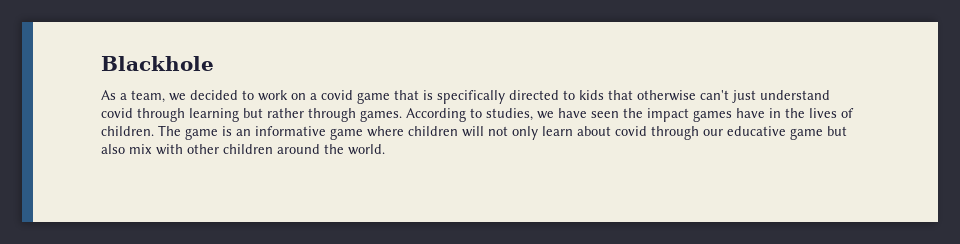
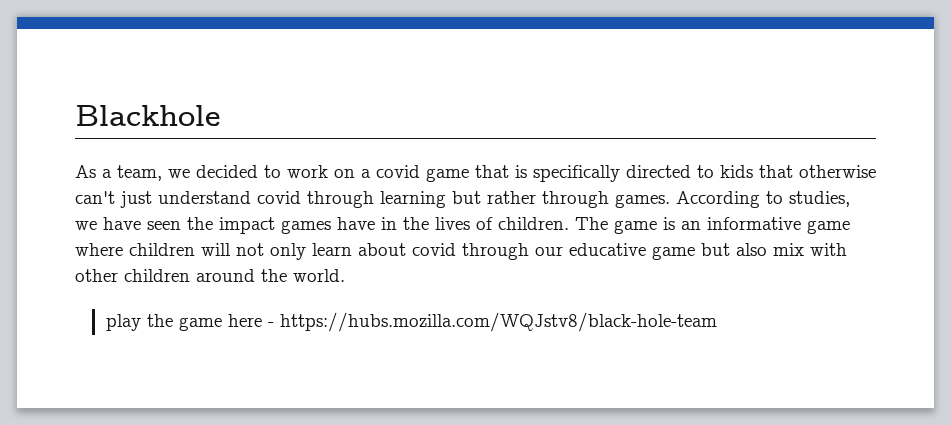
+ play the game here - https://hubs.mozilla.com/WQJstv8/black-hole-team

